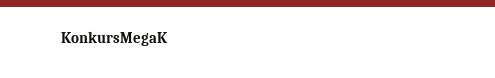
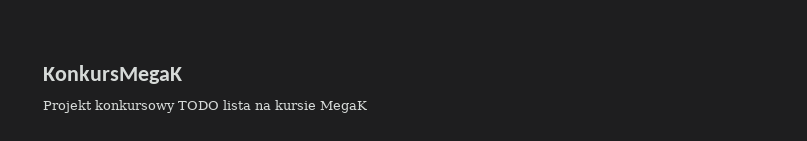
+ Projekt konkursowy TODO lista na kursie MegaK

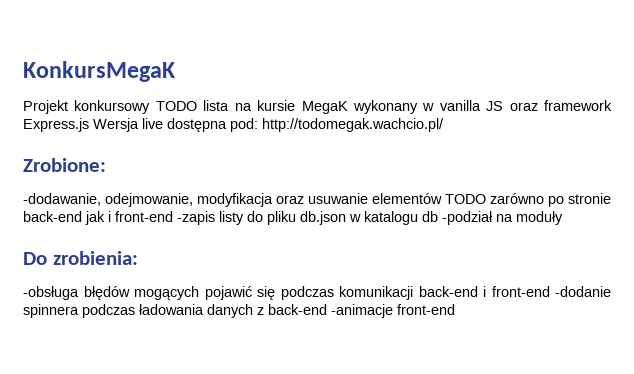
- Projekt konkursowy TODO lista na kursie MegaK
+ Projekt konkursowy TODO lista na kursie MegaK wykonany w vanilla JS oraz framework Express.js Wersja live dostępna pod: http://todomegak.wachcio.pl/
+ Zrobione:
+ -dodawanie, odejmowanie, modyfikacja oraz usuwanie elementów TODO zarówno po stronie back-end jak i front-end -zapis listy do pliku db.json w katalogu db -podział na moduły
+ Do zrobienia:
+ -obsługa błędów mogących pojawić się podczas komunikacji back-end i front-end -dodanie spinnera podczas ładowania danych z back-end -animacje front-end

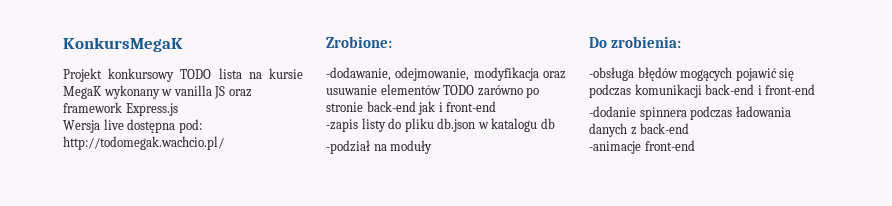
- Projekt konkursowy TODO lista na kursie MegaK wykonany w vanilla JS oraz framework Express.js Wersja live dostępna pod: http://todomegak.wachcio.pl/
+ Projekt konkursowy TODO lista na kursie MegaK wykonany w vanilla JS oraz framework Express.js
+ Wersja live dostępna pod: http://todomegak.wachcio.pl/
- -dodawanie, odejmowanie, modyfikacja oraz usuwanie elementów TODO zarówno po stronie back-end jak i front-end -zapis listy do pliku db.json w katalogu db -podział na moduły
+ -dodawanie, odejmowanie, modyfikacja oraz usuwanie elementów TODO zarówno po stronie back-end jak i front-end
+ -zapis listy do pliku db.json w katalogu db
+ -podział na moduły
- -obsługa błędów mogących pojawić się podczas komunikacji back-end i front-end -dodanie spinnera podczas ładowania danych z back-end -animacje front-end
+ -obsługa błędów mogących pojawić się podczas komunikacji back-end i front-end
+ -dodanie spinnera podczas ładowania danych z back-end
+ -animacje front-end

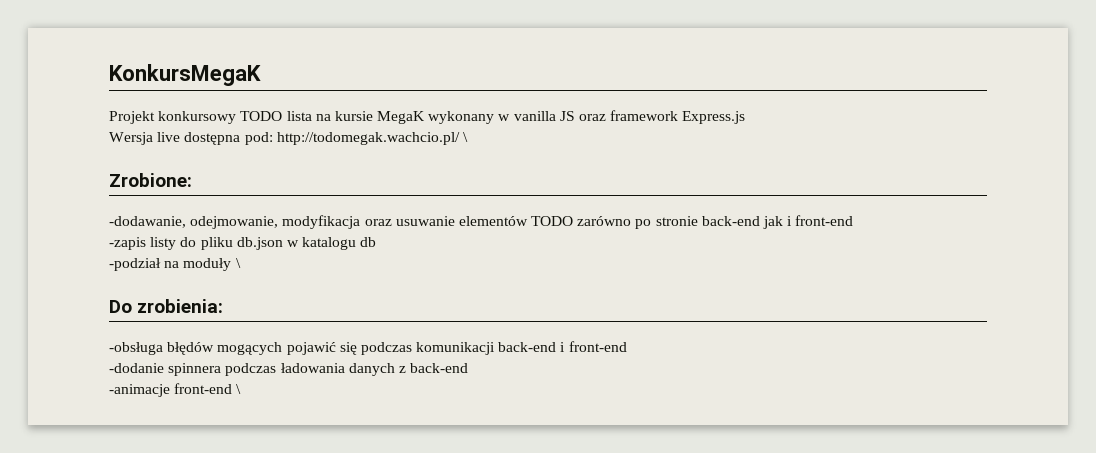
- Wersja live dostępna pod: http://todomegak.wachcio.pl/
+ Wersja live dostępna pod: http://todomegak.wachcio.pl/ \
- -podział na moduły
+ -podział na moduły \
- -animacje front-end
+ -animacje front-end \

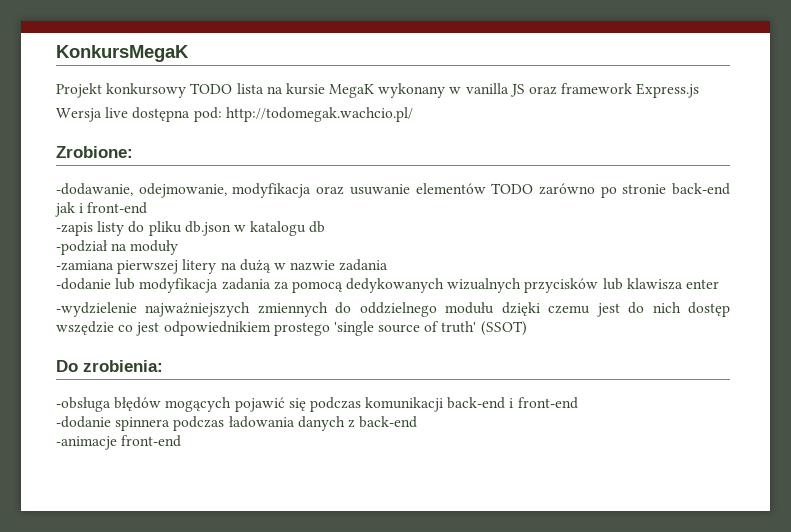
- Wersja live dostępna pod: http://todomegak.wachcio.pl/ \
+ Wersja live dostępna pod: http://todomegak.wachcio.pl/
- -podział na moduły \
+ -podział na moduły
+ -zamiana pierwszej litery na dużą w nazwie zadania
+ -dodanie lub modyfikacja zadania za pomocą dedykowanych wizualnych przycisków lub klawisza enter
+ -wydzielenie najważniejszych zmiennych do oddzielnego modułu dzięki czemu jest do nich dostęp wszędzie co jest odpowiednikiem prostego 'single source of truth' (SSOT)
- -animacje front-end \
+ -animacje front-end

